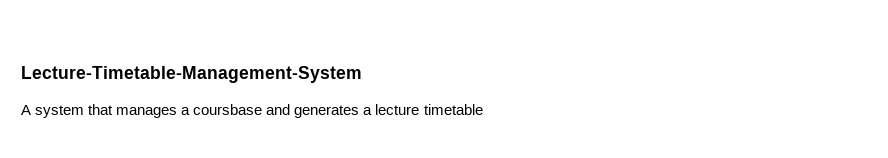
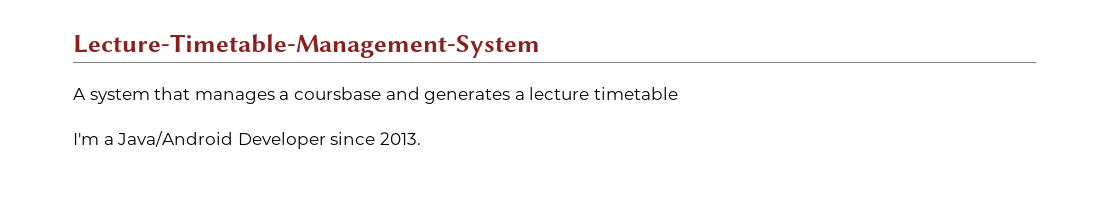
+ I'm a Java/Android Developer since 2013.

